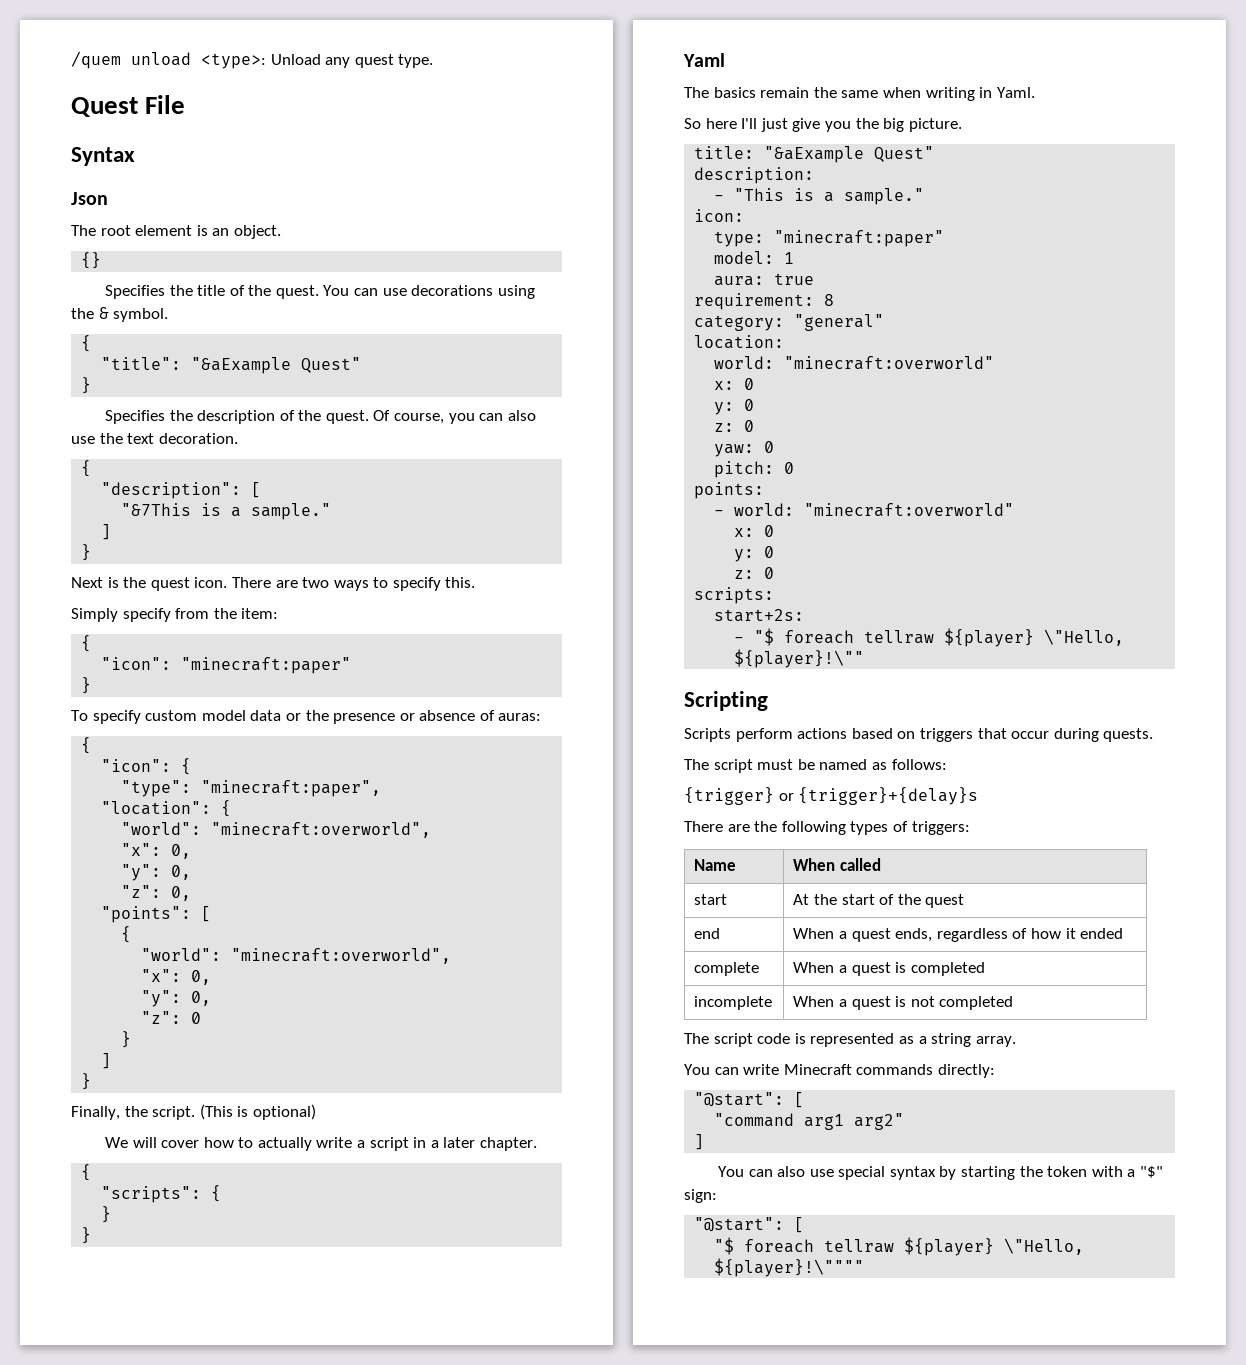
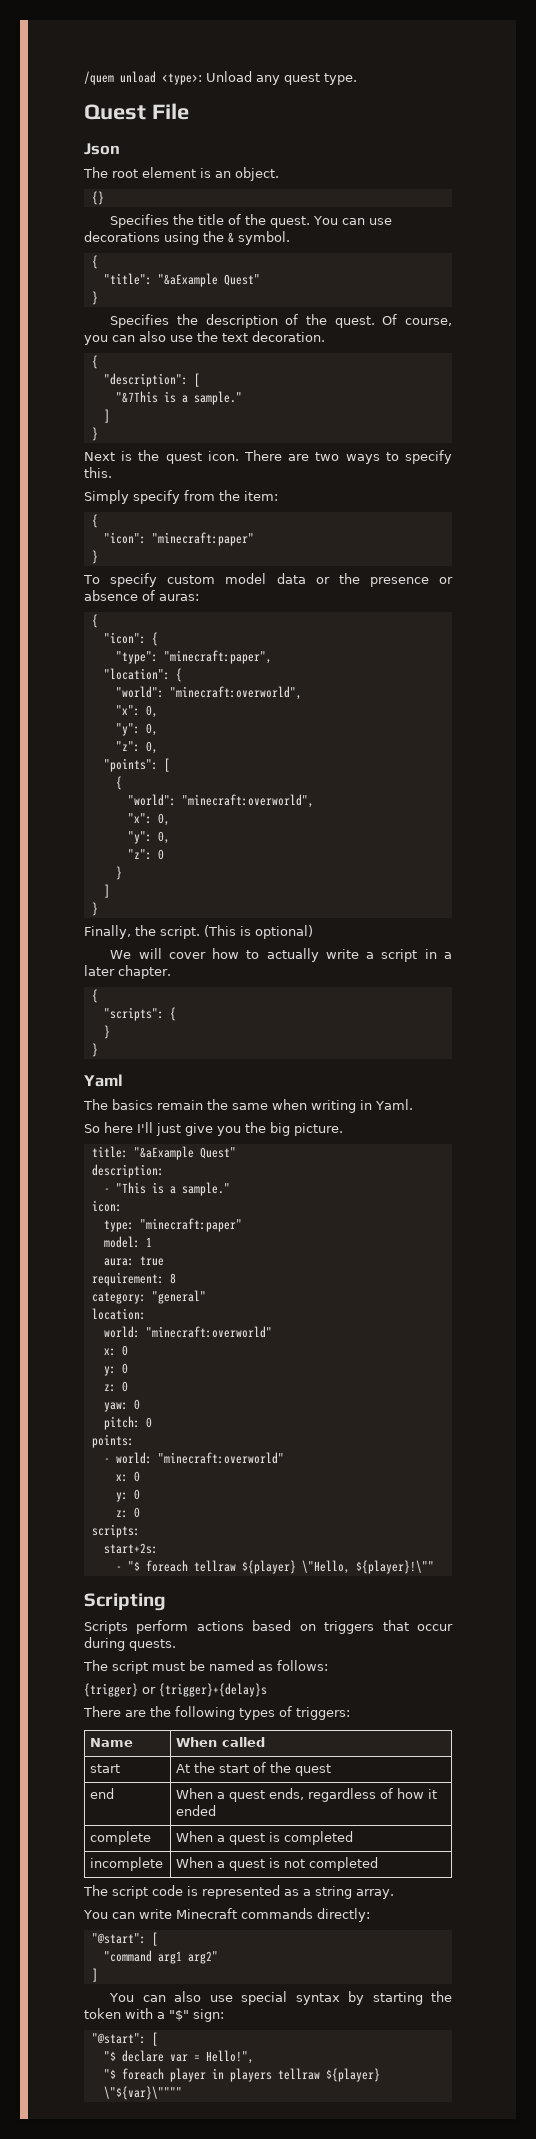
- Syntax
- "$ foreach tellraw ${player} \"Hello, ${player}!\""""
+ "$ declare var = Hello!",
+ "$ foreach player in players tellraw ${player} \"${var}\""""

